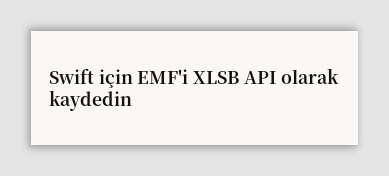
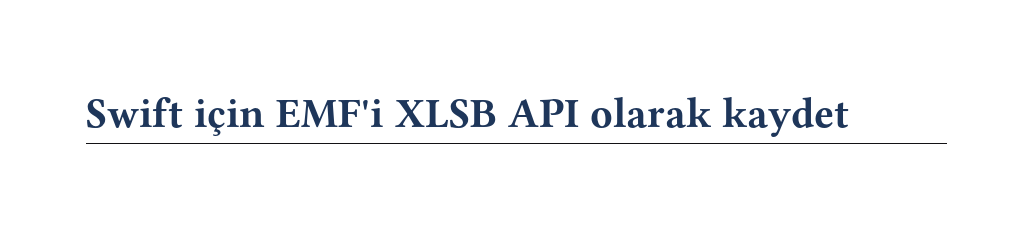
- Swift için EMF'i XLSB API olarak kaydedin
+ Swift için EMF'i XLSB API olarak kaydet

